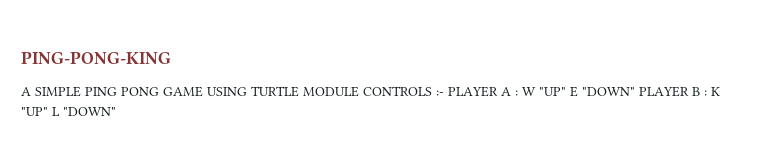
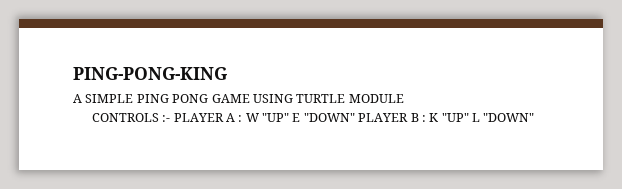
- A SIMPLE PING PONG GAME USING TURTLE MODULE CONTROLS :- PLAYER A : W "UP" E "DOWN" PLAYER B : K "UP" L "DOWN"
+ A SIMPLE PING PONG GAME USING TURTLE MODULE
+ CONTROLS :- PLAYER A : W "UP" E "DOWN" PLAYER B : K "UP" L "DOWN"

